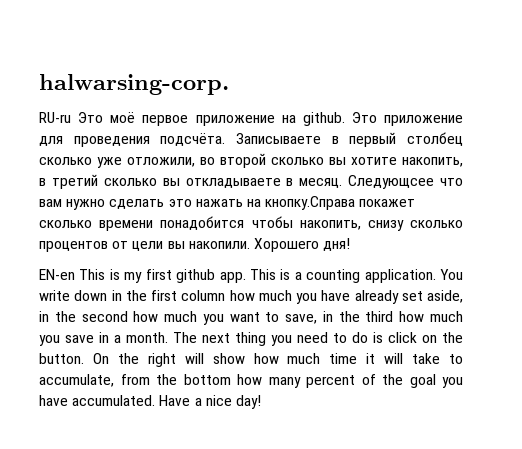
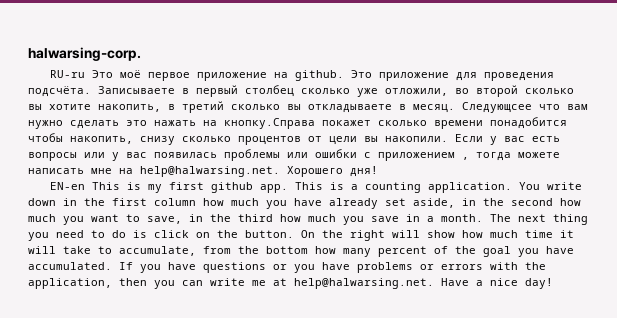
- Хорошего дня!
+ Если у вас есть вопросы или у вас появилась проблемы или ошибки с приложением , тогда можете написать мне на help@halwarsing.net. Хорошего дня!
- Have a nice day!
+ If you have questions or you have problems or errors with the application, then you can write me at help@halwarsing.net. Have a nice day!

